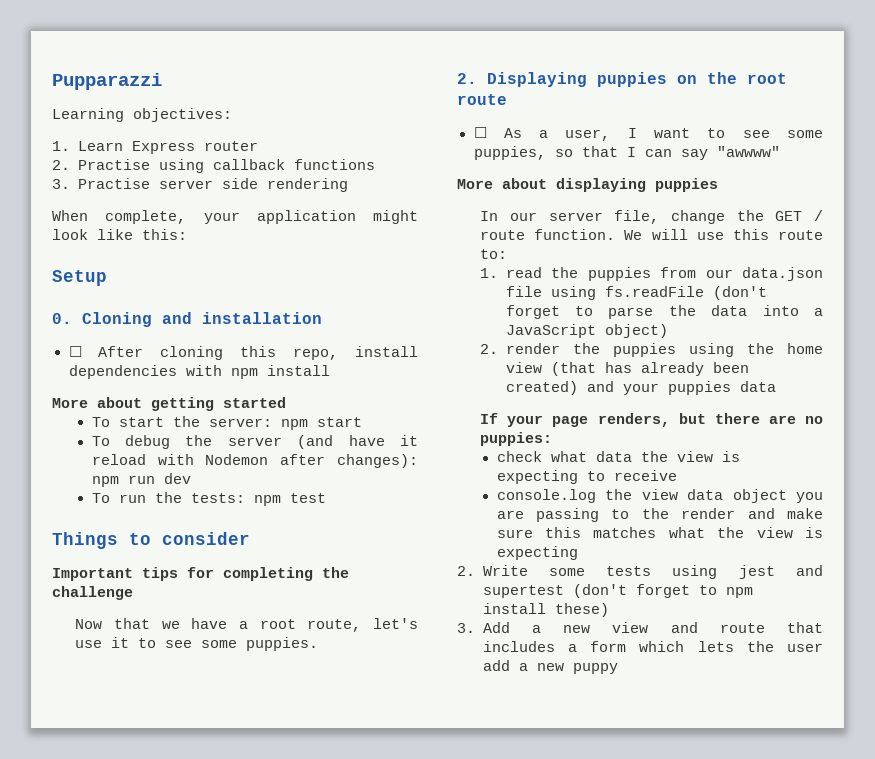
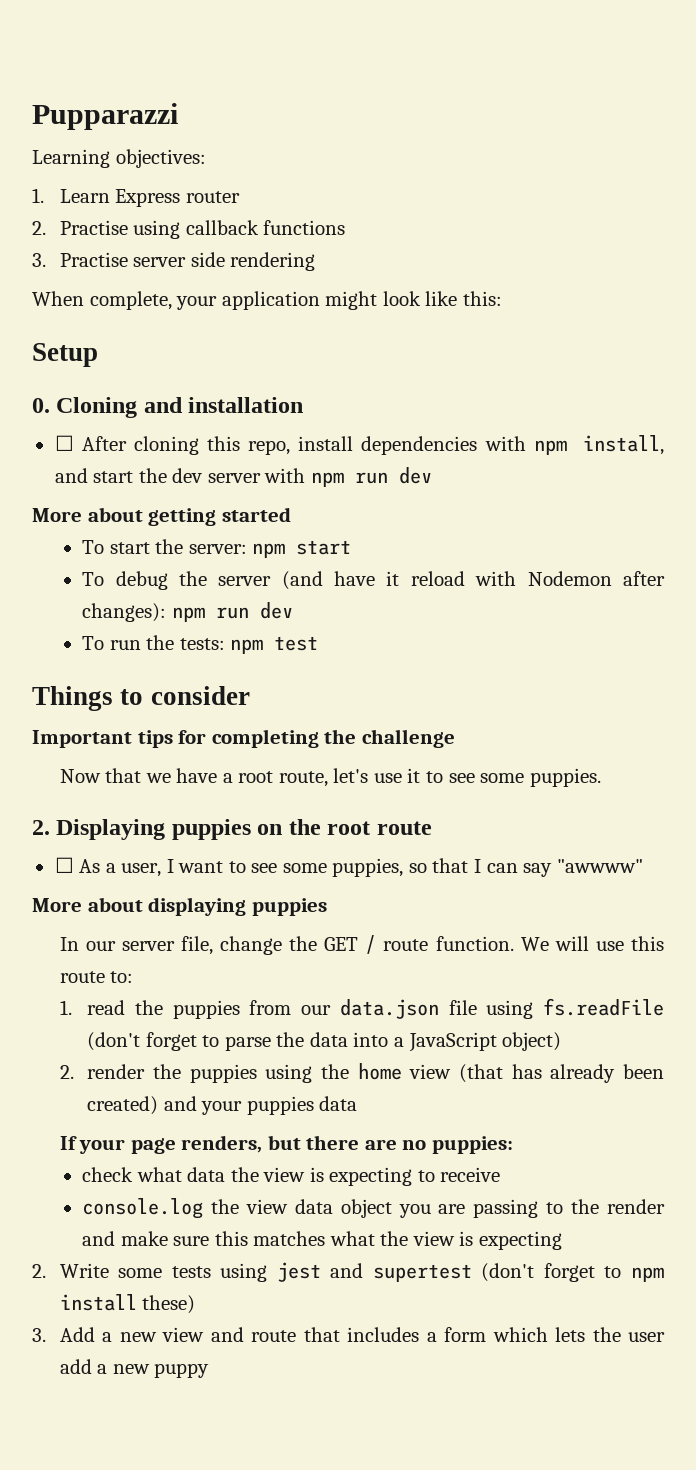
- ☐ After cloning this repo, install dependencies with npm install
+ ☐ After cloning this repo, install dependencies with npm install, and start the dev server with npm run dev

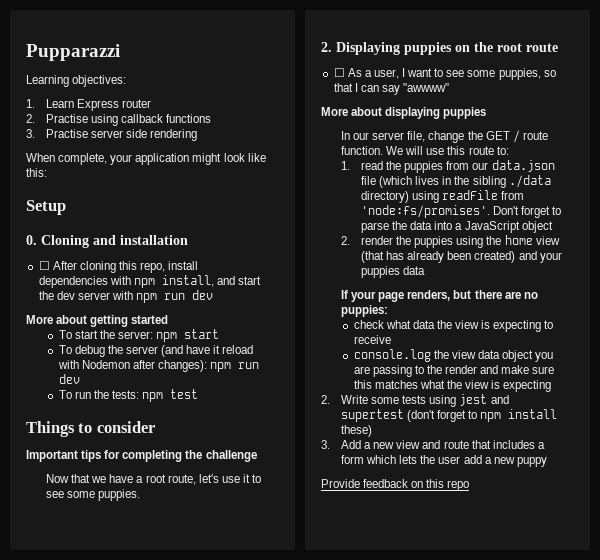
- 1. read the puppies from our data.json file using fs.readFile (don't forget to parse the data into a JavaScript object)
+ 1. read the puppies from our data.json file (which lives in the sibling ./data directory) using readFile from 'node:fs/promises'. Don't forget to parse the data into a JavaScript object
+ Provide feedback on this repo

